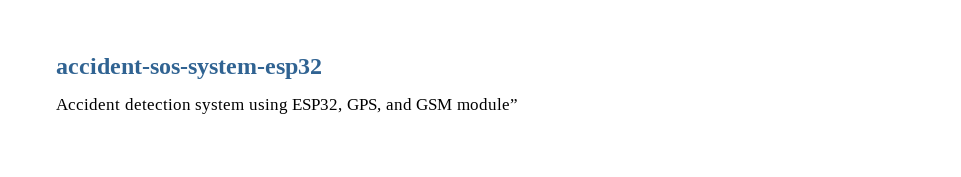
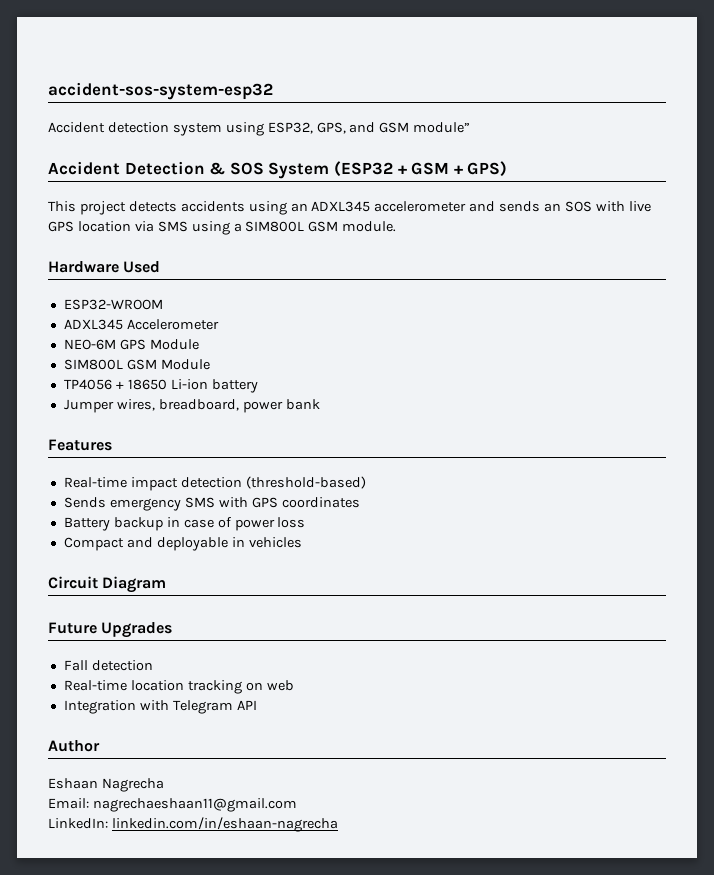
+ Accident Detection & SOS System (ESP32 + GSM + GPS)
+ This project detects accidents using an ADXL345 accelerometer and sends an SOS with live GPS location via SMS using a SIM800L GSM module.
+ Hardware Used
+ ESP32-WROOM
+ ADXL345 Accelerometer
+ NEO-6M GPS Module
+ SIM800L GSM Module
+ TP4056 + 18650 Li-ion battery
+ Jumper wires, breadboard, power bank
+ Features
+ Real-time impact detection (threshold-based)
+ Sends emergency SMS with GPS coordinates
+ Battery backup in case of power loss
+ Compact and deployable in vehicles
+ Circuit Diagram
+ Future Upgrades
+ Fall detection
+ Real-time location tracking on web
+ Integration with Telegram API
+ Author
+ Eshaan Nagrecha
+ Email: nagrechaeshaan11@gmail.com
+ LinkedIn: linkedin.com/in/eshaan-nagrecha

